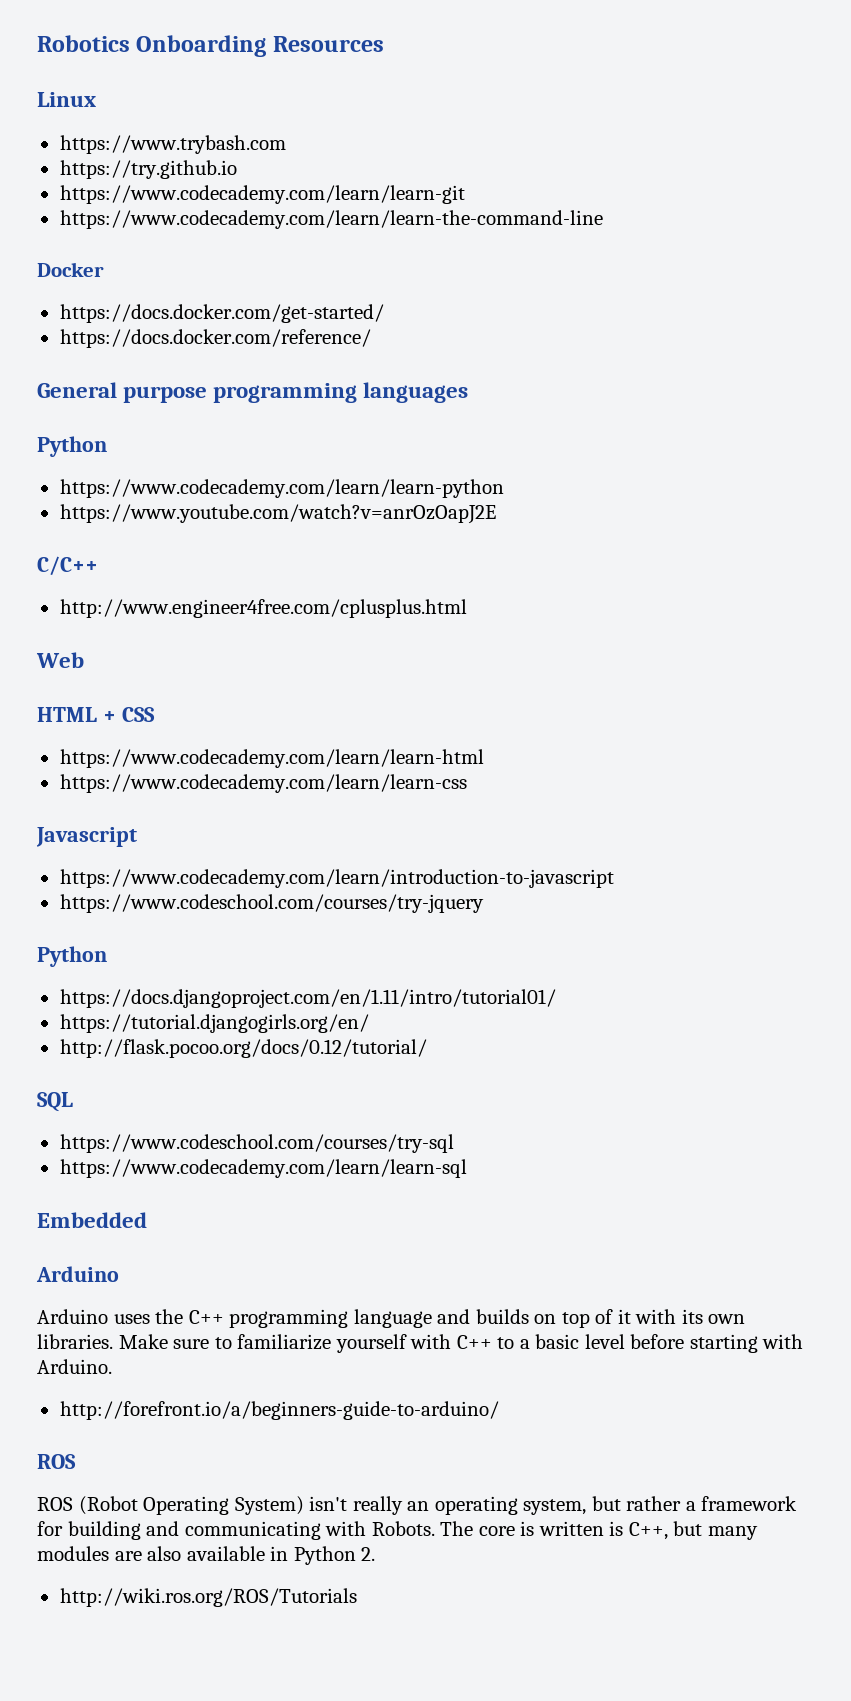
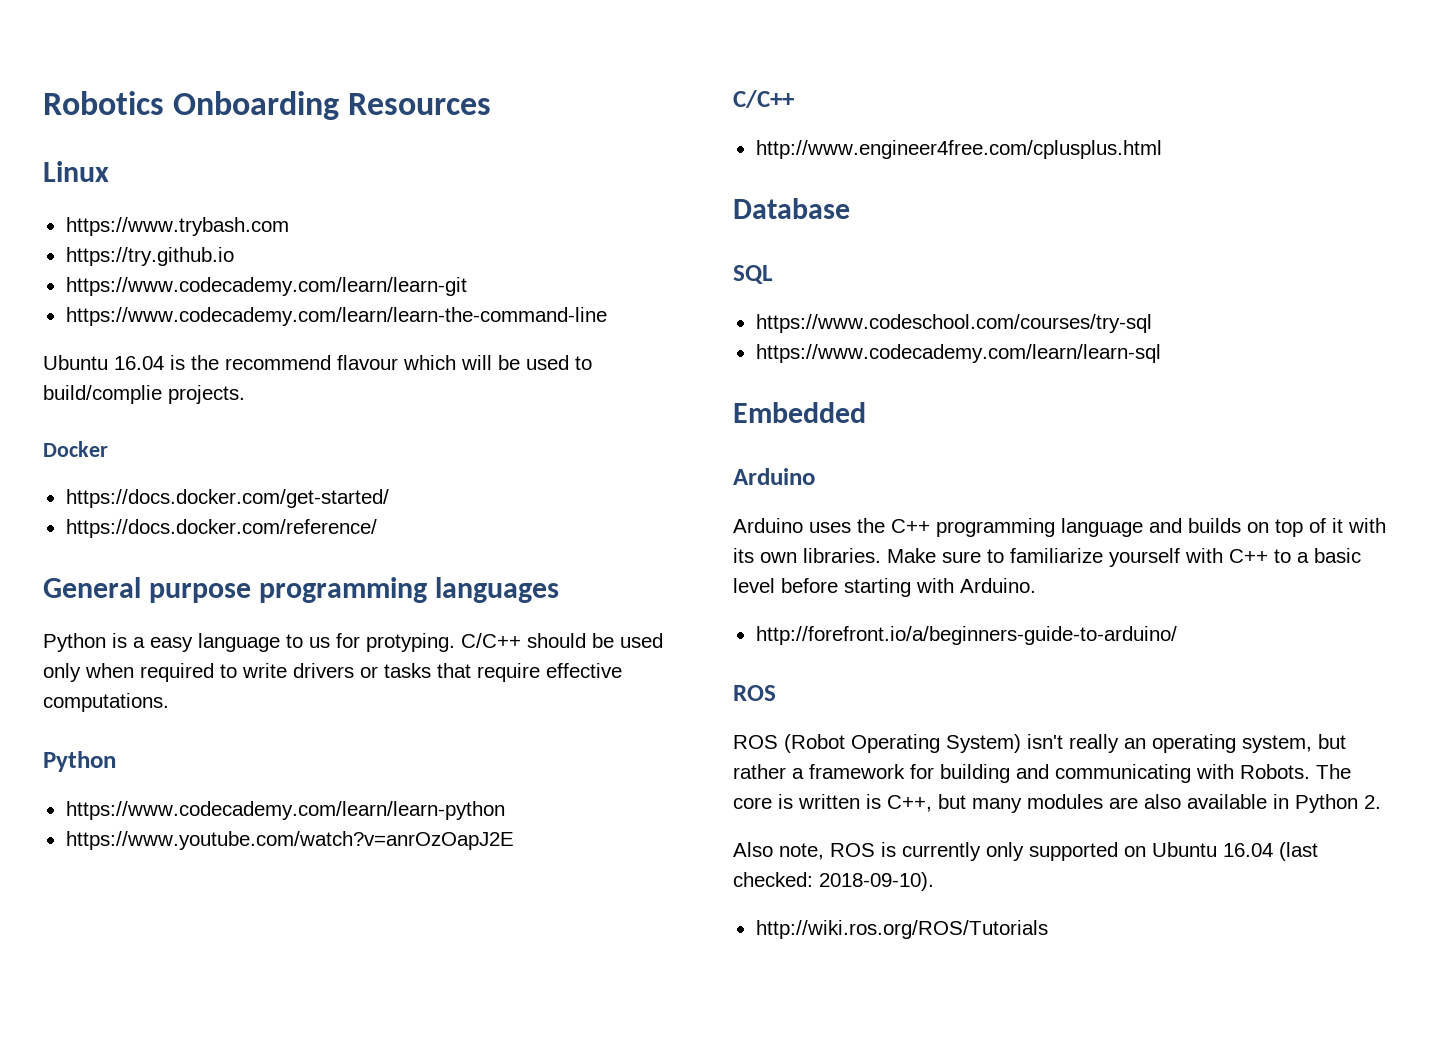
+ Ubuntu 16.04 is the recommend flavour which will be used to build/complie projects.
+ Python is a easy language to us for protyping. C/C++ should be used only when required to write drivers or tasks that require effective computations.
- Web
- HTML + CSS
- https://www.codecademy.com/learn/learn-html
- https://www.codecademy.com/learn/learn-css
- Javascript
- https://www.codecademy.com/learn/introduction-to-javascript
- https://www.codeschool.com/courses/try-jquery
- Python
- https://docs.djangoproject.com/en/1.11/intro/tutorial01/
- https://tutorial.djangogirls.org/en/
- http://flask.pocoo.org/docs/0.12/tutorial/
+ Database
+ Also note, ROS is currently only supported on Ubuntu 16.04 (last checked: 2018-09-10).

